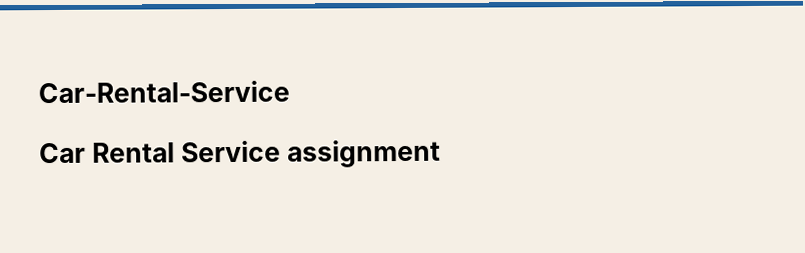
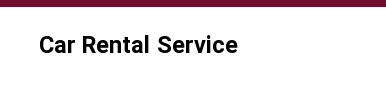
- Car-Rental-Service
- Car Rental Service assignment
+ Car Rental Service

